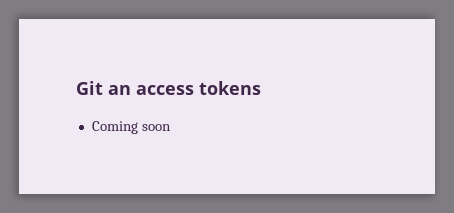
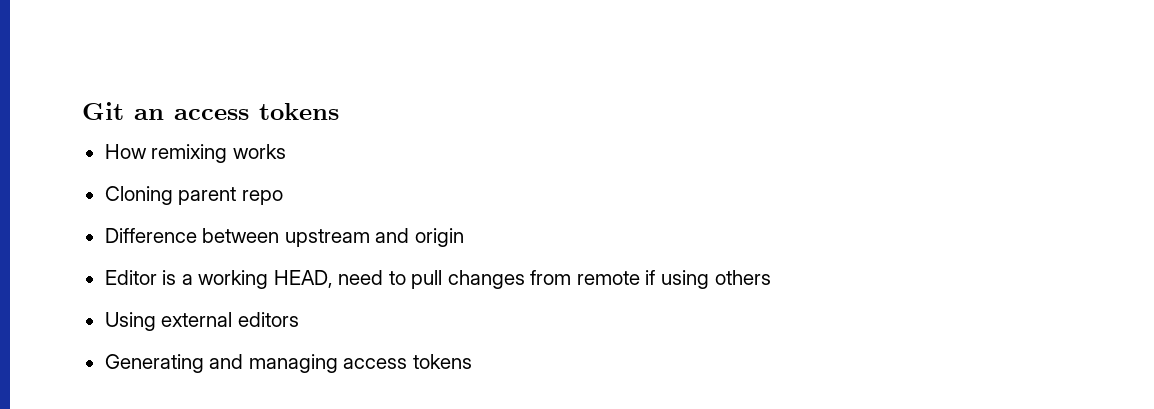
- Coming soon
+ How remixing works
+ Cloning parent repo
+ Difference between upstream and origin
+ Editor is a working HEAD, need to pull changes from remote if using others
+ Using external editors
+ Generating and managing access tokens

